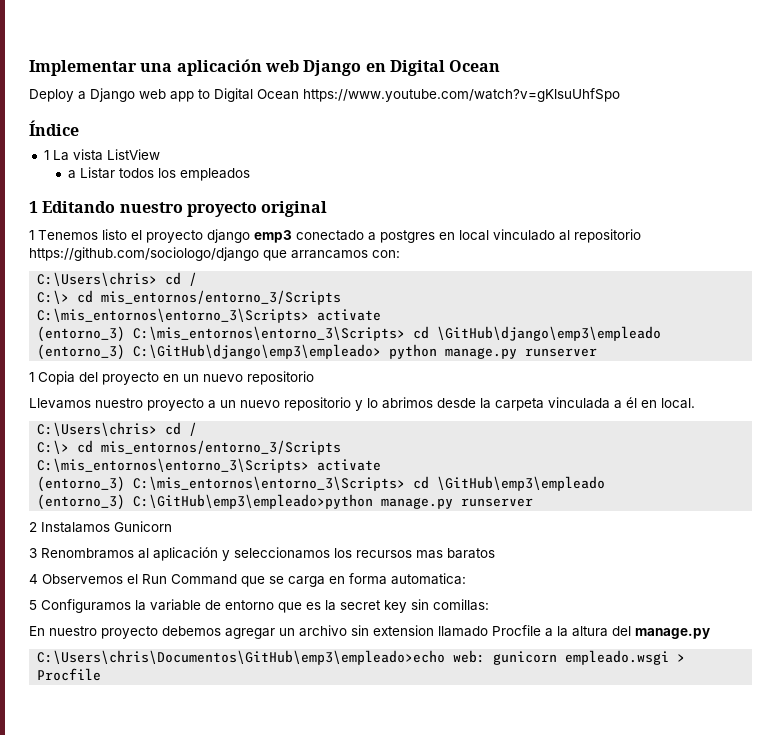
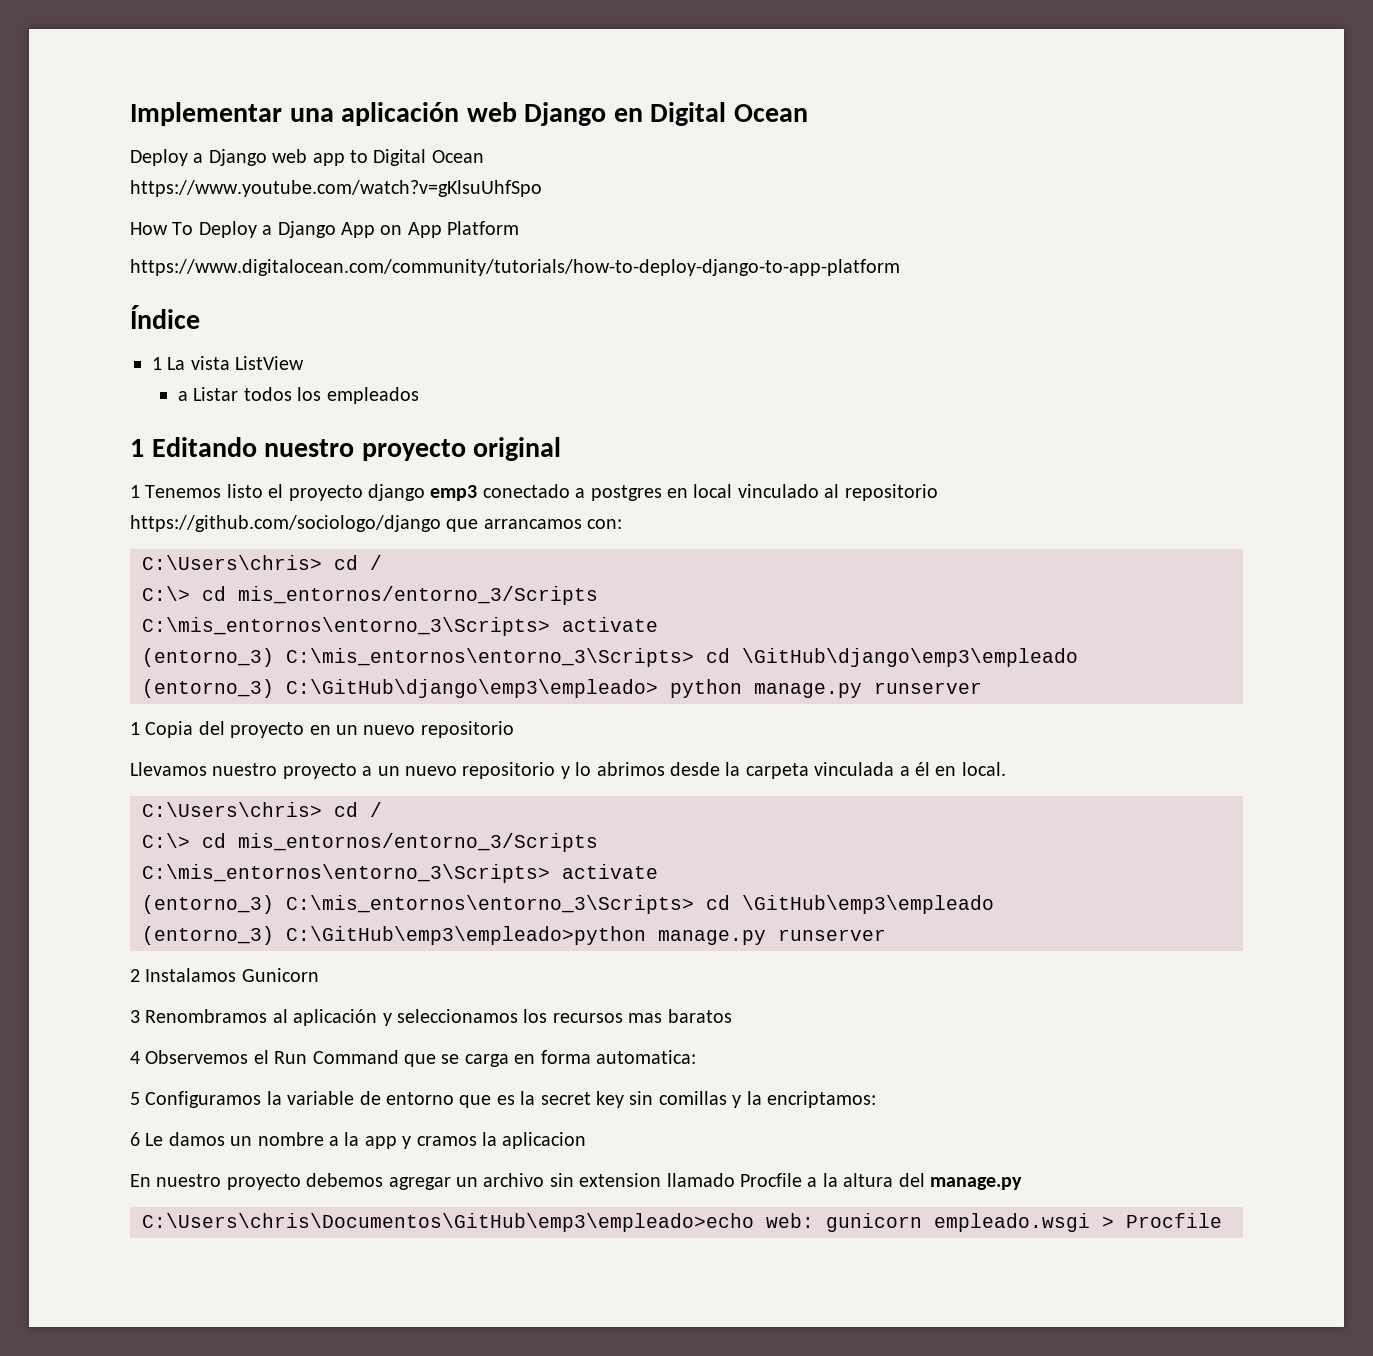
- Deploy a Django web app to Digital Ocean https://www.youtube.com/watch?v=gKlsuUhfSpo
+ Deploy a Django web app to Digital Ocean
+ https://www.youtube.com/watch?v=gKlsuUhfSpo
+ How To Deploy a Django App on App Platform
+ https://www.digitalocean.com/community/tutorials/how-to-deploy-django-to-app-platform
- 5 Configuramos la variable de entorno que es la secret key sin comillas:
+ 5 Configuramos la variable de entorno que es la secret key sin comillas y la encriptamos:
+ 6 Le damos un nombre a la app y cramos la aplicacion

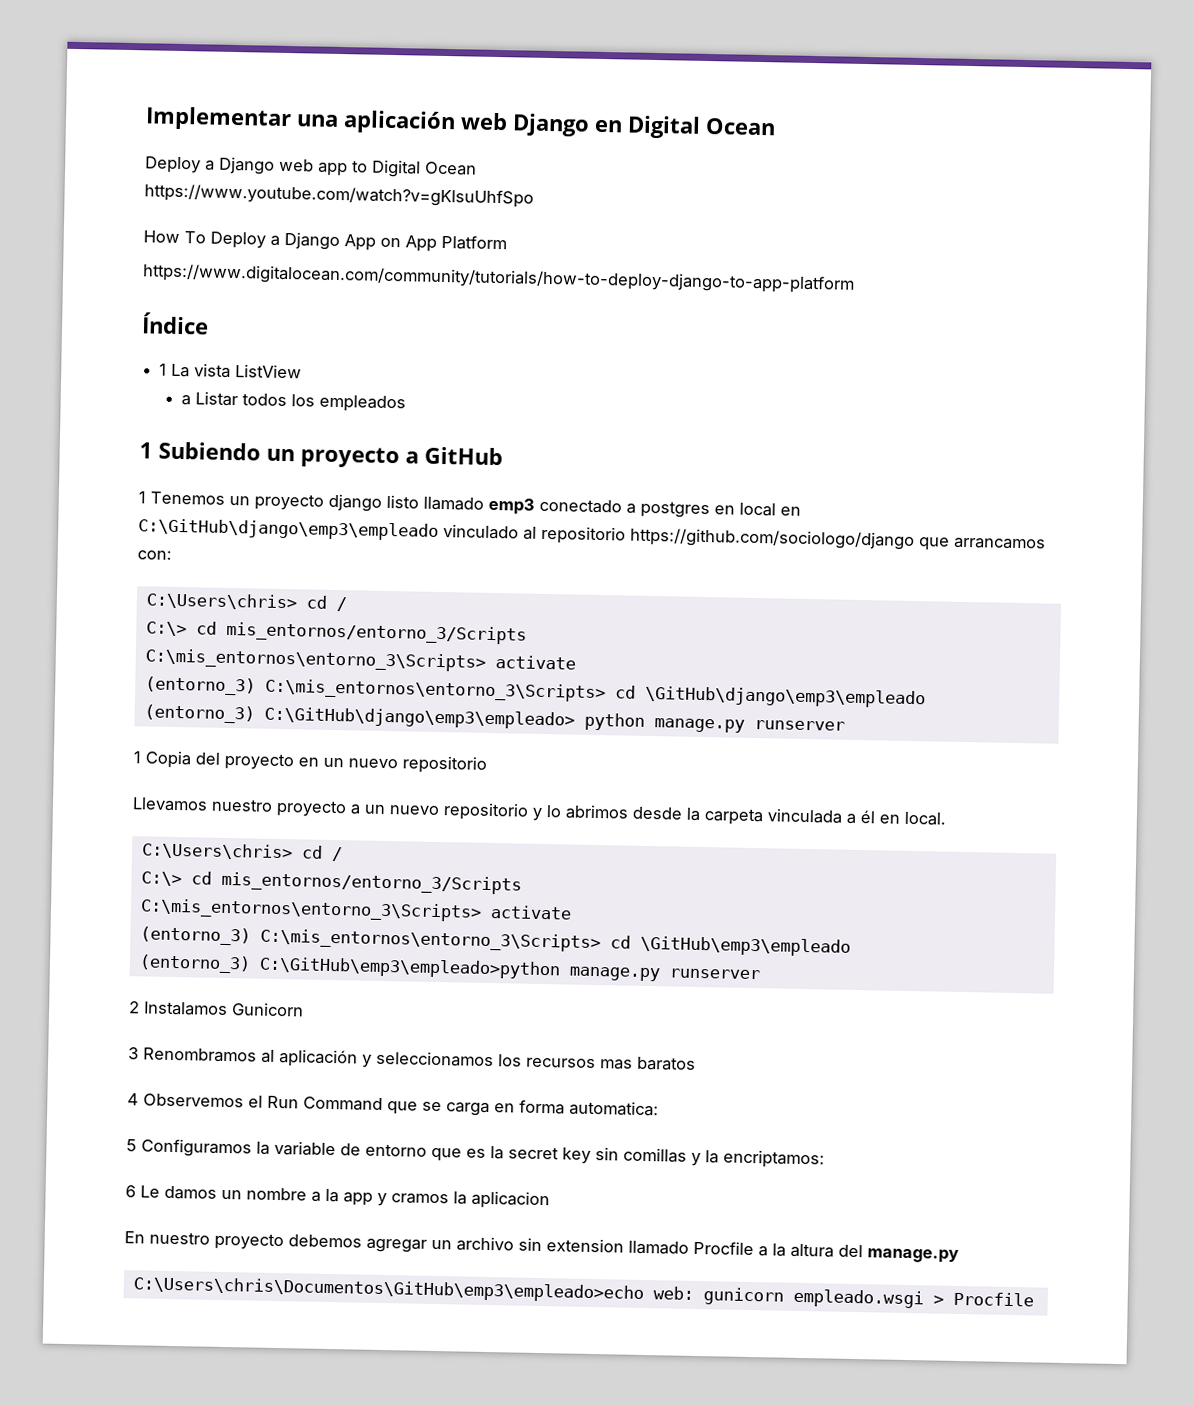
- 1 Editando nuestro proyecto original
- 1 Tenemos listo el proyecto django emp3 conectado a postgres en local vinculado al repositorio https://github.com/sociologo/django que arrancamos con:
+ 1 Subiendo un proyecto a GitHub
+ 1 Tenemos un proyecto django listo llamado emp3 conectado a postgres en local en C:\GitHub\django\emp3\empleado vinculado al repositorio https://github.com/sociologo/django que arrancamos con:

